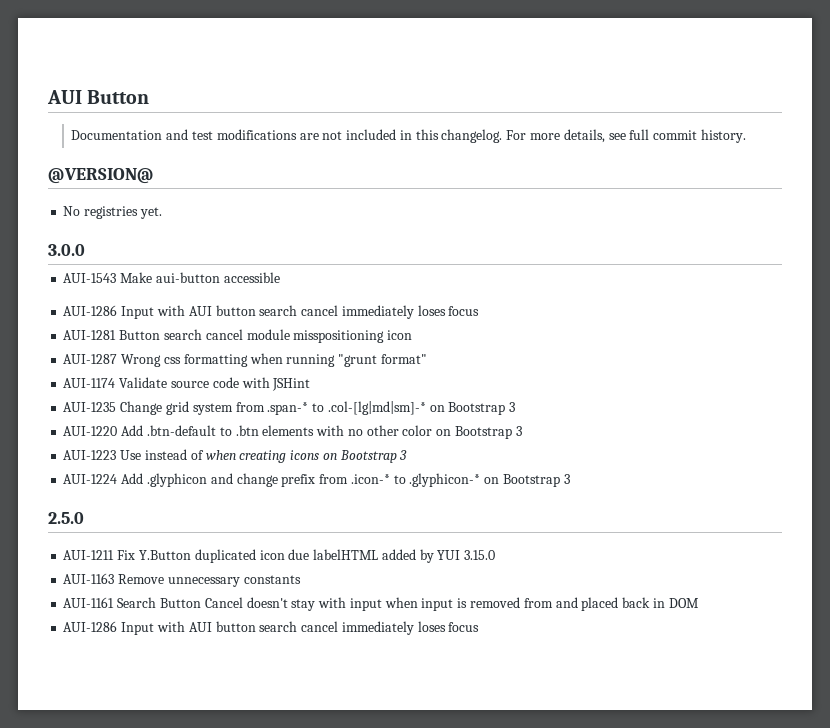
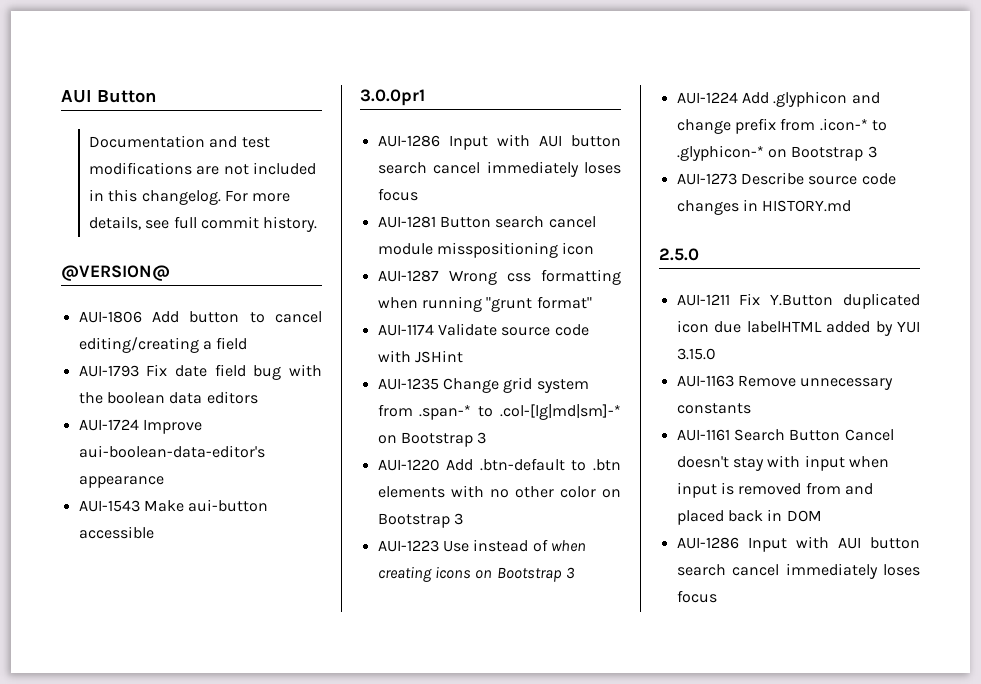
- No registries yet.
- 3.0.0
+ AUI-1806 Add button to cancel editing/creating a field
+ AUI-1793 Fix date field bug with the boolean data editors
+ AUI-1724 Improve aui-boolean-data-editor's appearance
+ 3.0.0pr1
+ AUI-1273 Describe source code changes in HISTORY.md

